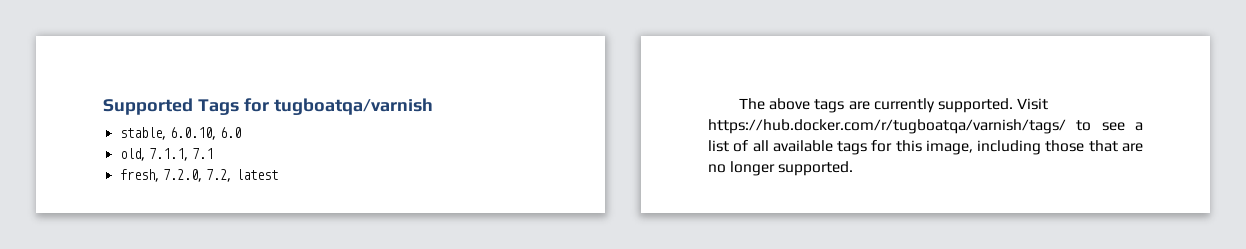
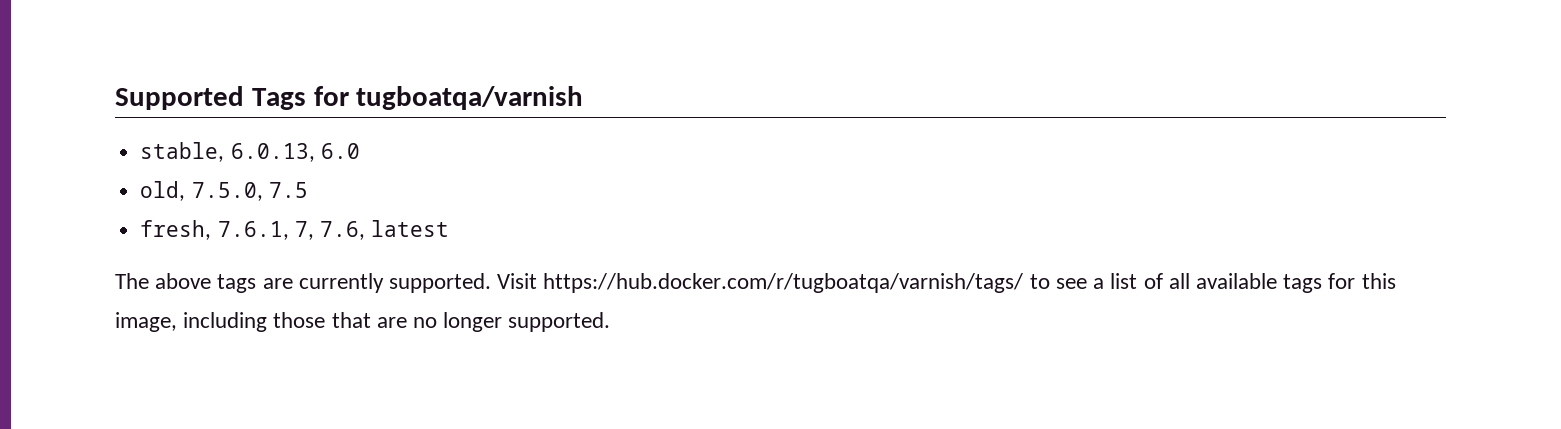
- stable, 6.0.10, 6.0
+ stable, 6.0.13, 6.0
- old, 7.1.1, 7.1
+ old, 7.5.0, 7.5
- fresh, 7.2.0, 7.2, latest
+ fresh, 7.6.1, 7, 7.6, latest

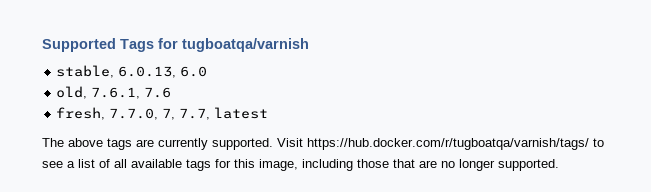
- old, 7.5.0, 7.5
+ old, 7.6.1, 7.6
- fresh, 7.6.1, 7, 7.6, latest
+ fresh, 7.7.0, 7, 7.7, latest

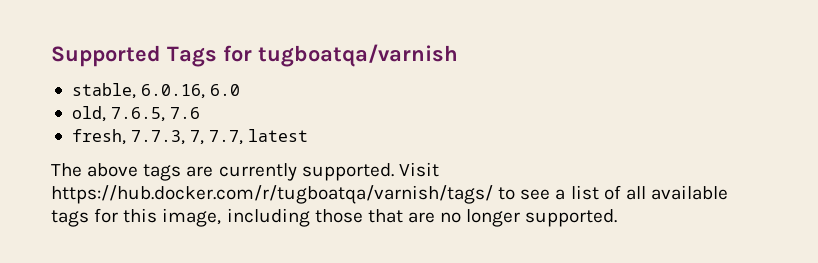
- stable, 6.0.13, 6.0
+ stable, 6.0.16, 6.0
- old, 7.6.1, 7.6
+ old, 7.6.5, 7.6
- fresh, 7.7.0, 7, 7.7, latest
+ fresh, 7.7.3, 7, 7.7, latest

